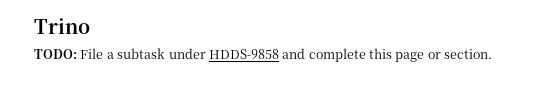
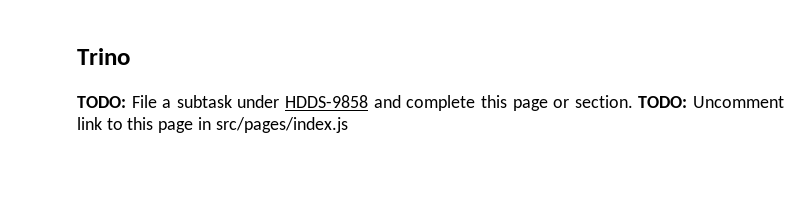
+ TODO: Uncomment link to this page in src/pages/index.js

